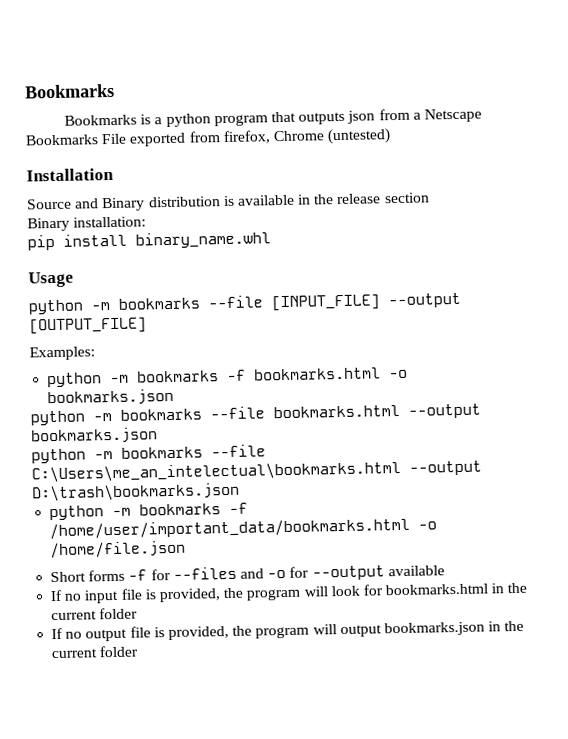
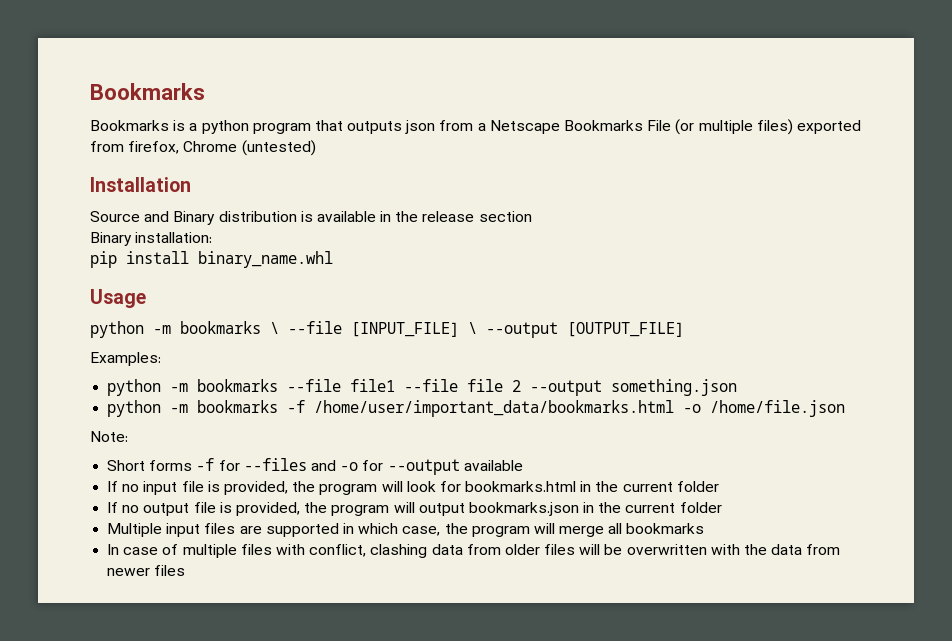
- Bookmarks is a python program that outputs json from a Netscape Bookmarks File exported from firefox, Chrome (untested)
+ Bookmarks is a python program that outputs json from a Netscape Bookmarks File (or multiple files) exported from firefox, Chrome (untested)
- python -m bookmarks --file [INPUT_FILE] --output [OUTPUT_FILE]
+ python -m bookmarks \ --file [INPUT_FILE] \ --output [OUTPUT_FILE]
- python -m bookmarks -f bookmarks.html -o bookmarks.json
- python -m bookmarks --file bookmarks.html --output bookmarks.json
- python -m bookmarks --file C:\Users\me_an_intelectual\bookmarks.html --output D:\trash\bookmarks.json
+ python -m bookmarks --file file1 --file file 2 --output something.json
+ Note:
+ Multiple input files are supported in which case, the program will merge all bookmarks
+ In case of multiple files with conflict, clashing data from older files will be overwritten with the data from newer files

